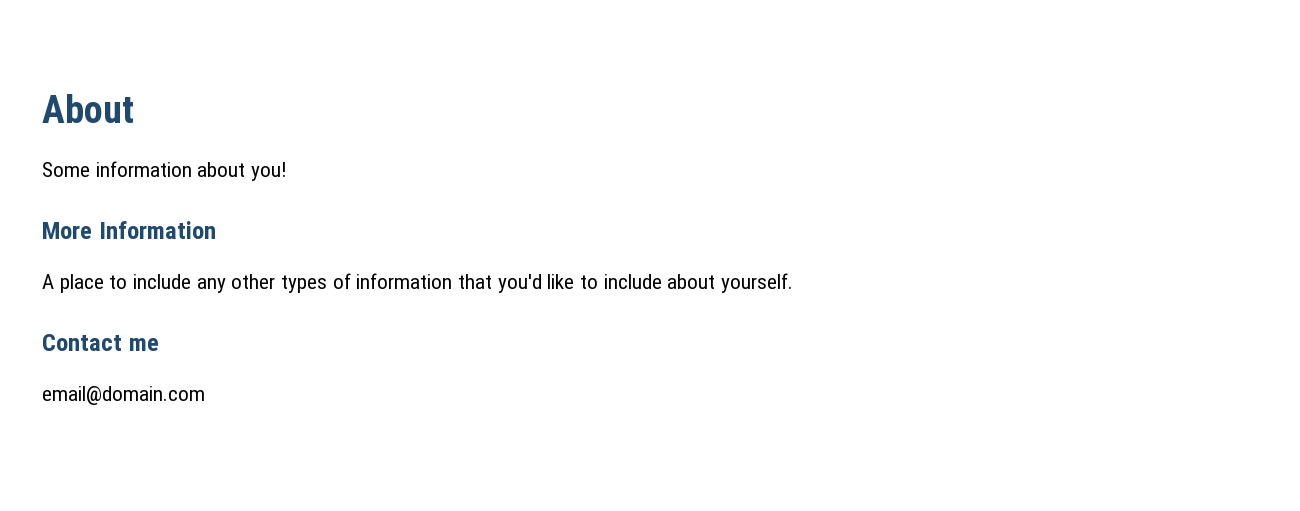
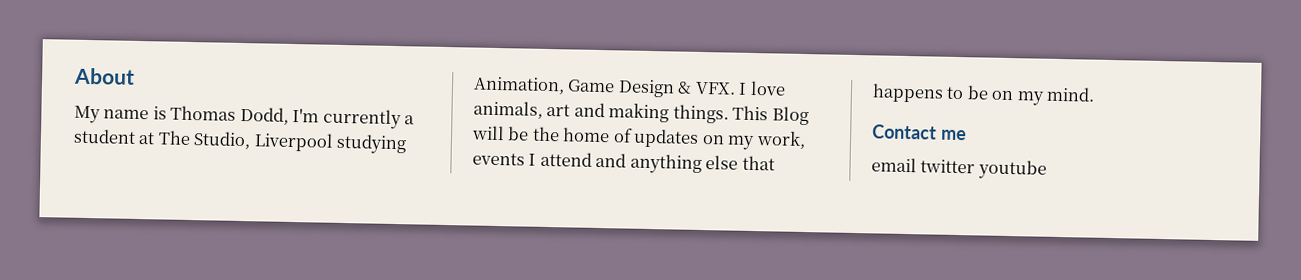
- Some information about you!
- More Information
- A place to include any other types of information that you'd like to include about yourself.
+ My name is Thomas Dodd, I'm currently a student at The Studio, Liverpool studying Animation, Game Design & VFX. I love animals, art and making things. This Blog will be the home of updates on my work, events I attend and anything else that happens to be on my mind.
- email@domain.com
+ email twitter youtube

